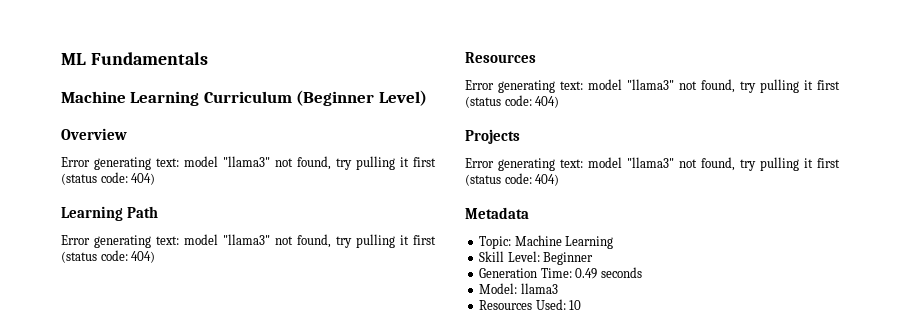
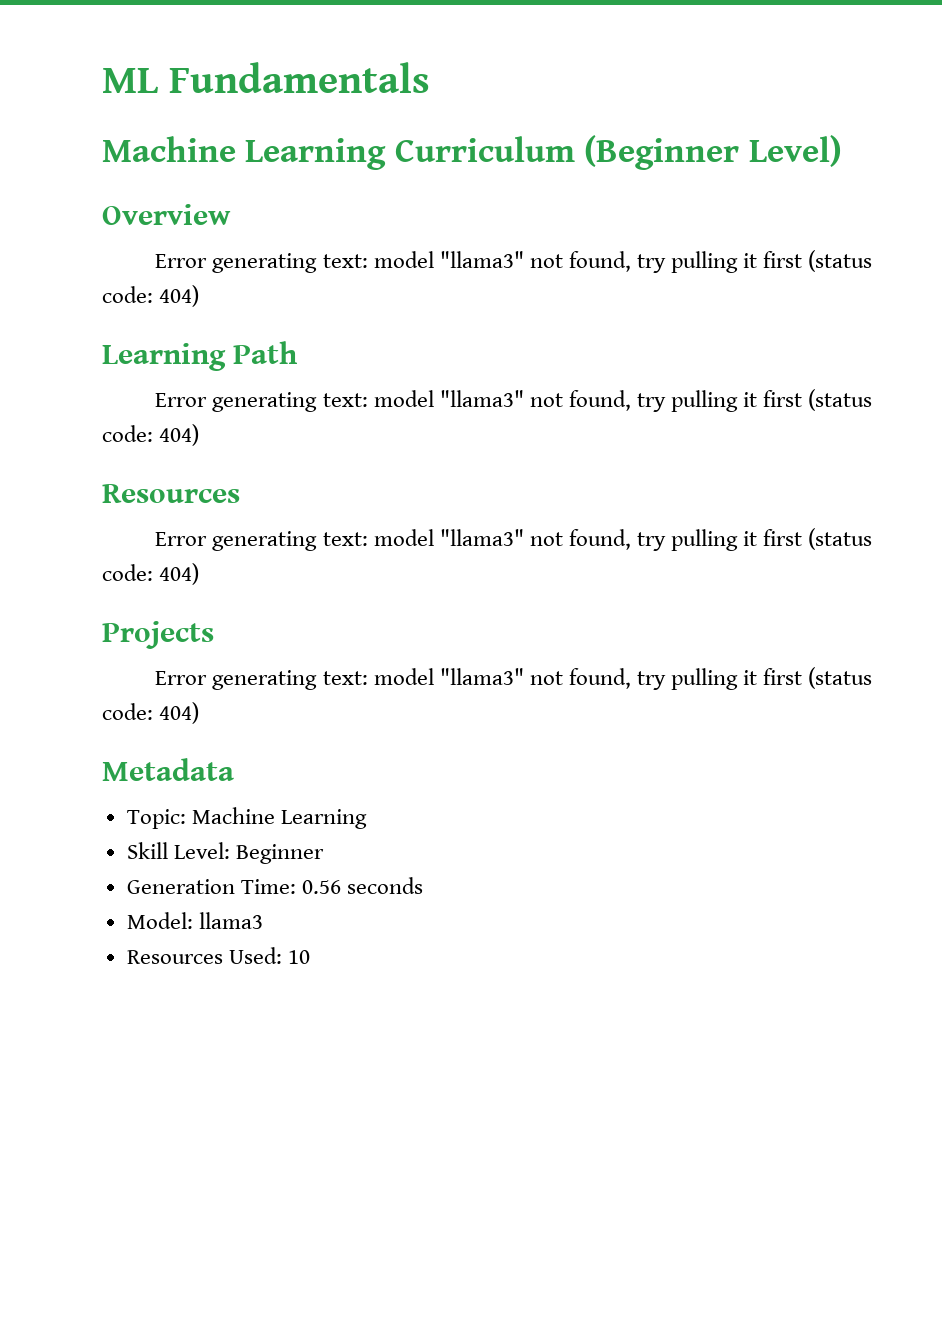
- Generation Time: 0.49 seconds
+ Generation Time: 0.56 seconds

